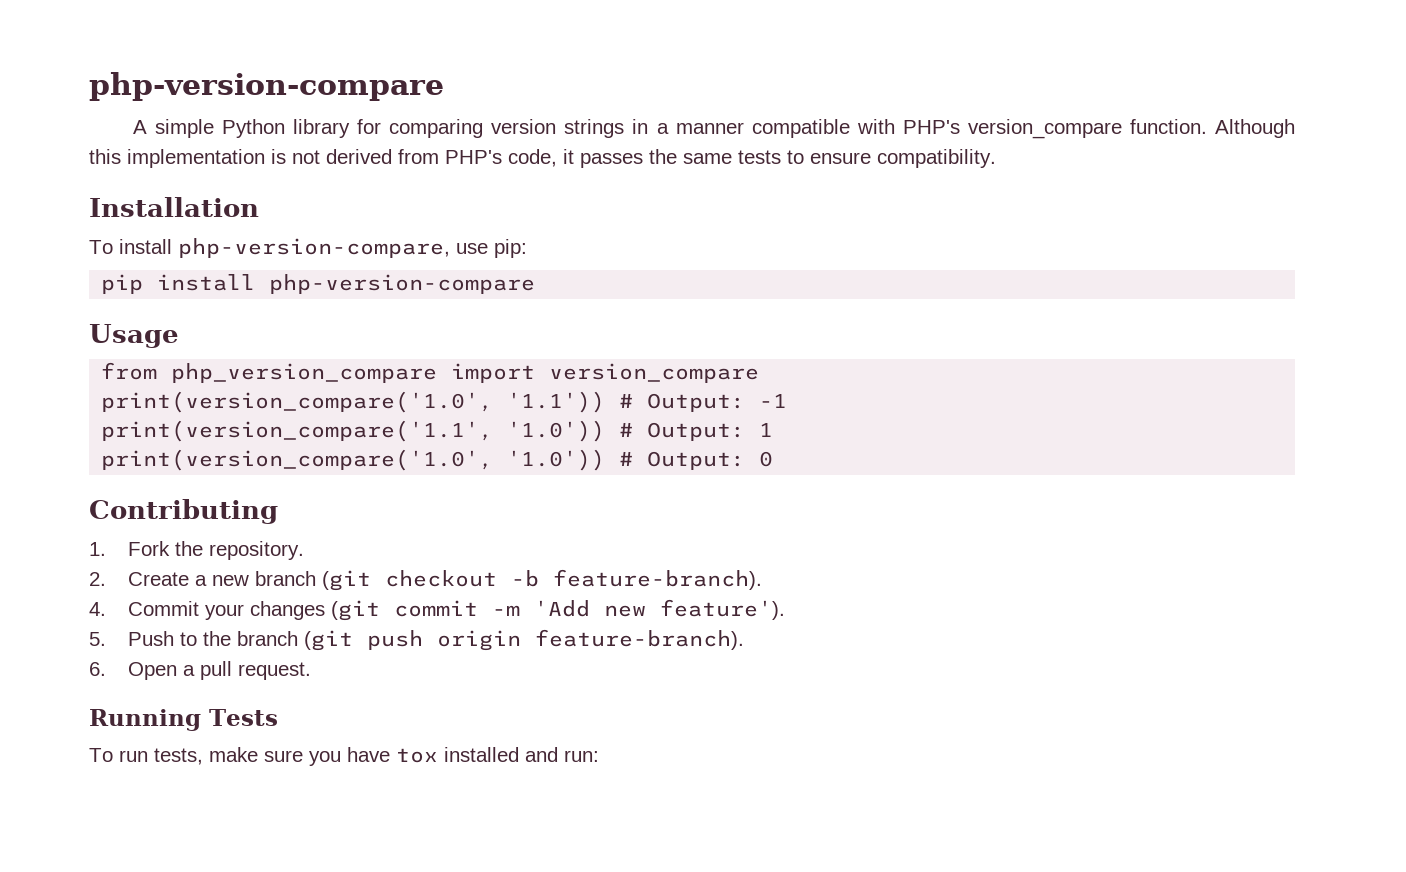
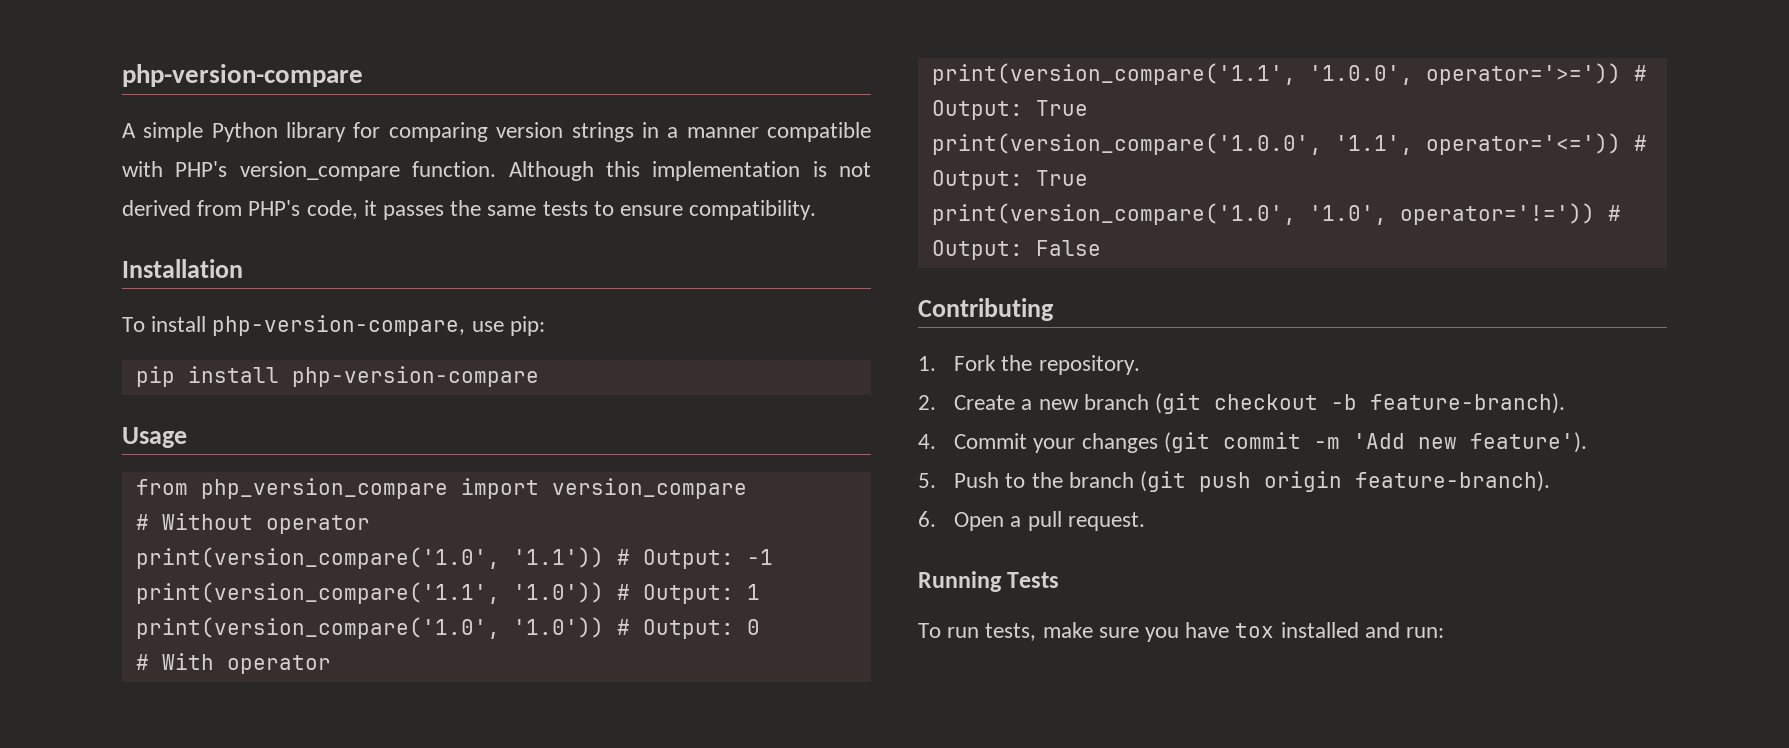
+ # Without operator
+ # With operator
+ print(version_compare('1.1', '1.0.0', operator='>=')) # Output: True
+ print(version_compare('1.0.0', '1.1', operator='<=')) # Output: True
+ print(version_compare('1.0', '1.0', operator='!=')) # Output: False

